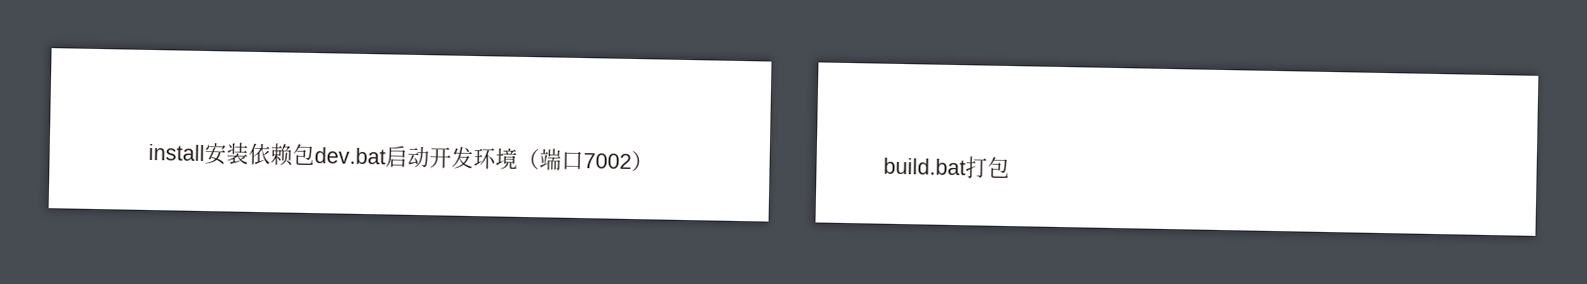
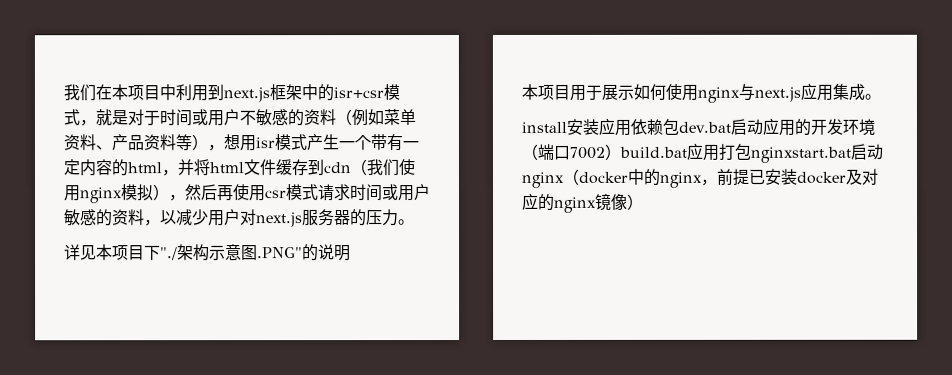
+ 我们在本项目中利用到next.js框架中的isr+csr模式，就是对于时间或用户不敏感的资料（例如菜单资料、产品资料等），想用isr模式产生一个带有一定内容的html，并将html文件缓存到cdn（我们使用nginx模拟），然后再使用csr模式请求时间或用户敏感的资料，以减少用户对next.js服务器的压力。
+ 详见本项目下"./架构示意图.PNG"的说明
+ 本项目用于展示如何使用nginx与next.js应用集成。
- install安装依赖包dev.bat启动开发环境（端口7002）build.bat打包
+ install安装应用依赖包dev.bat启动应用的开发环境（端口7002）build.bat应用打包nginxstart.bat启动nginx（docker中的nginx，前提已安装docker及对应的nginx镜像）

